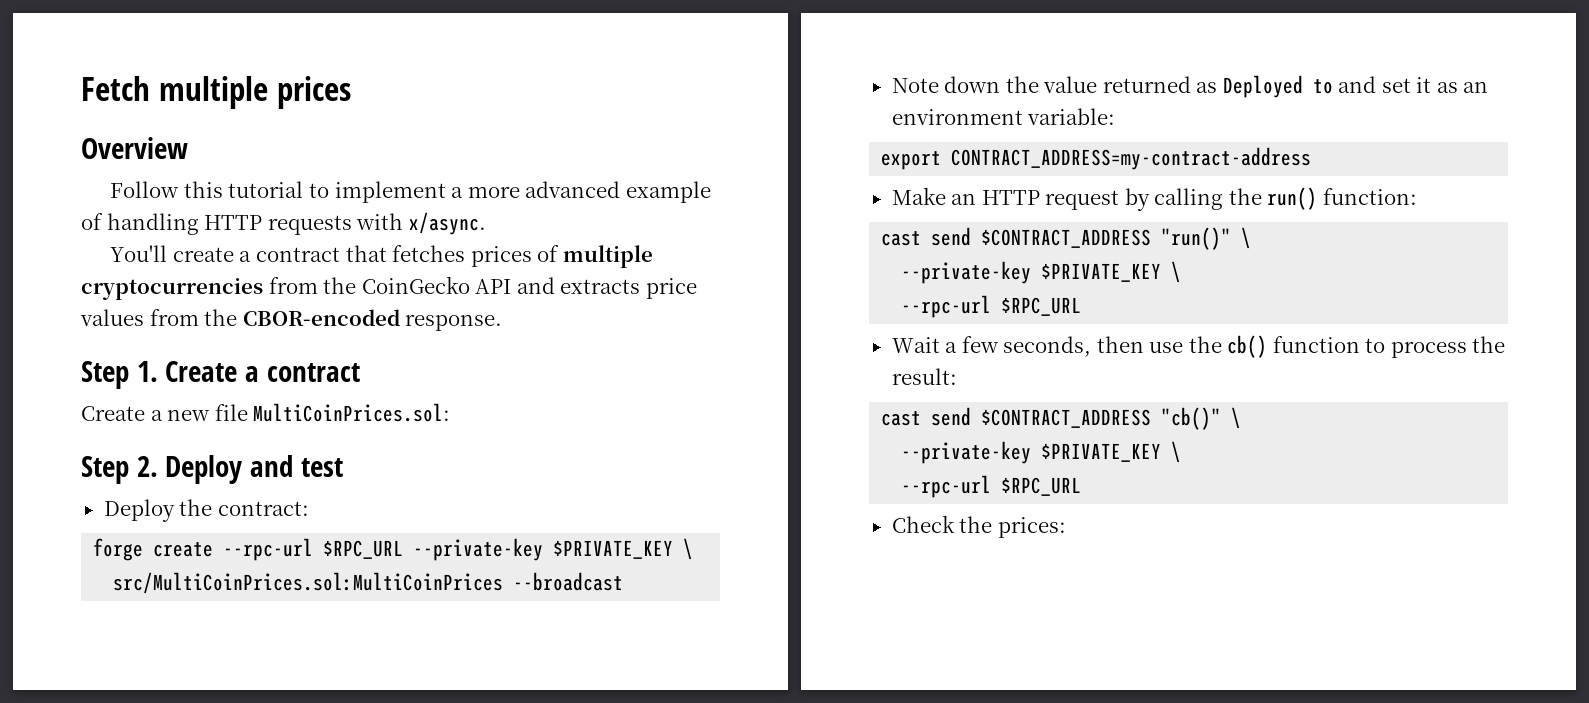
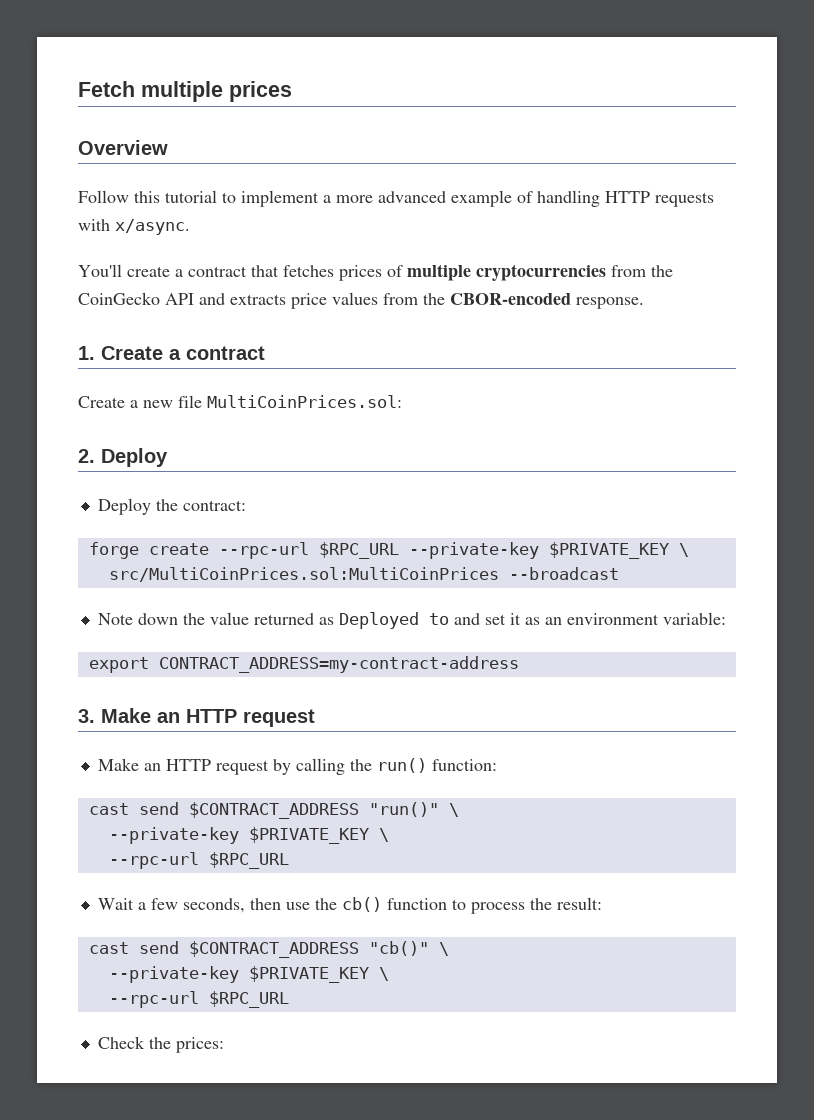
- Step 1. Create a contract
+ 1. Create a contract
- Step 2. Deploy and test
+ 2. Deploy
+ 3. Make an HTTP request

